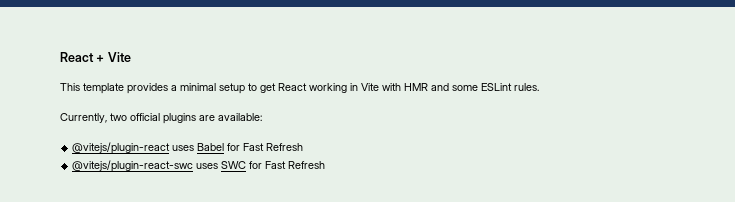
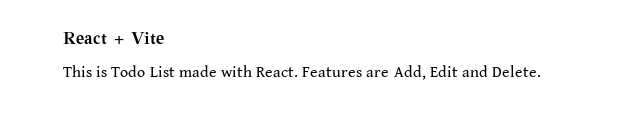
- This template provides a minimal setup to get React working in Vite with HMR and some ESLint rules.
- Currently, two official plugins are available:
- @vitejs/plugin-react uses Babel for Fast Refresh
- @vitejs/plugin-react-swc uses SWC for Fast Refresh
+ This is Todo List made with React. Features are Add, Edit and Delete.

